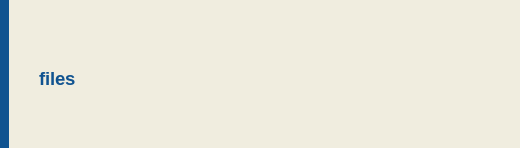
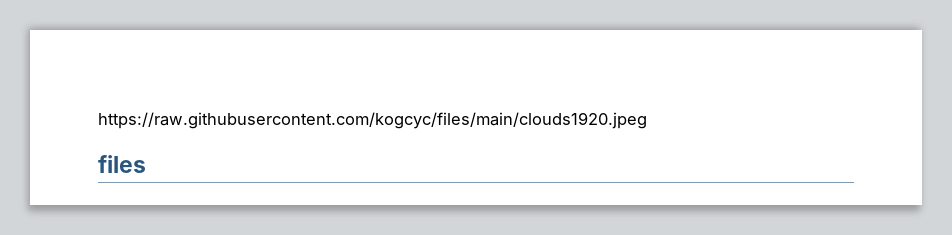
+ https://raw.githubusercontent.com/kogcyc/files/main/clouds1920.jpeg

